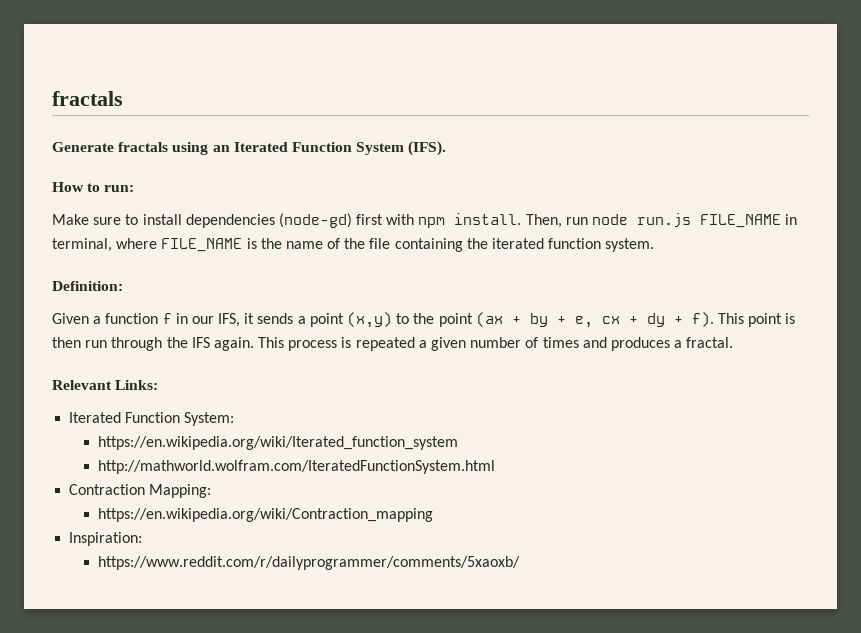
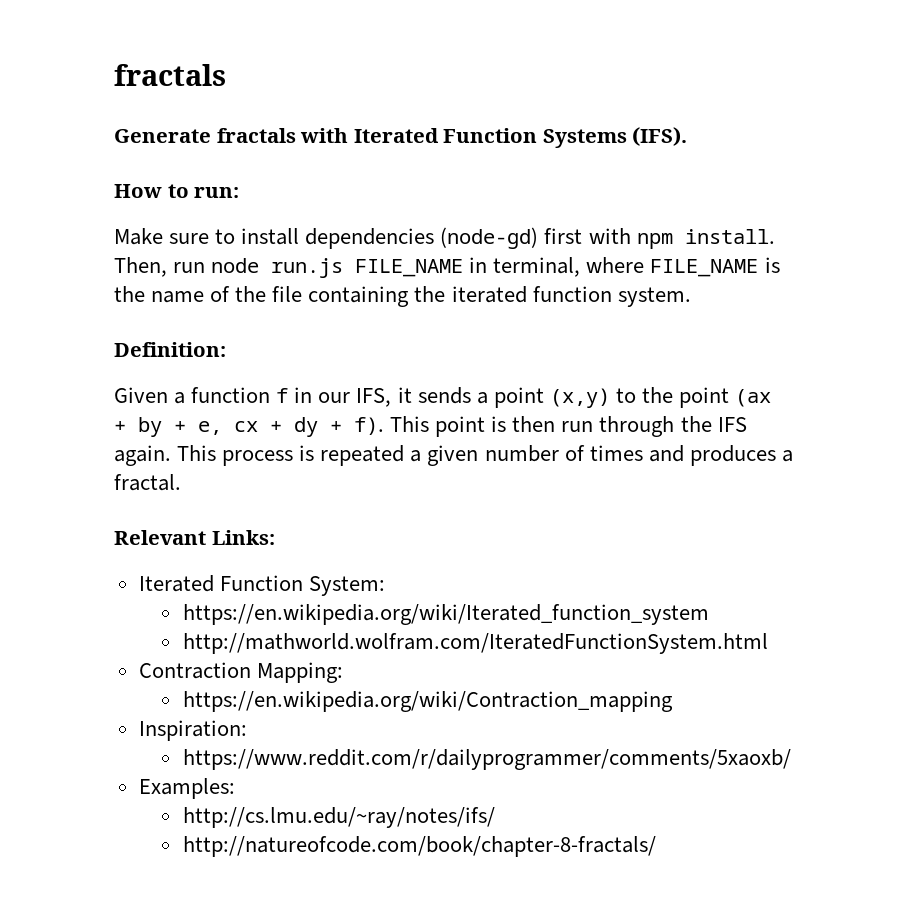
- Generate fractals using an Iterated Function System (IFS).
+ Generate fractals with Iterated Function Systems (IFS).
+ Examples:
+ http://cs.lmu.edu/~ray/notes/ifs/
+ http://natureofcode.com/book/chapter-8-fractals/

